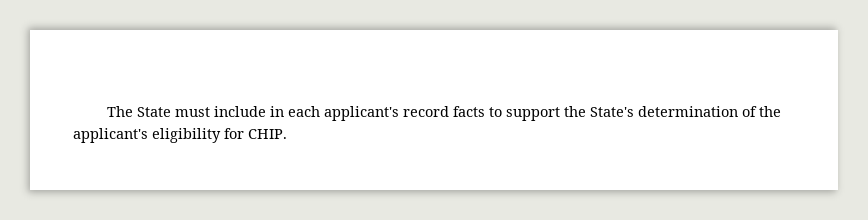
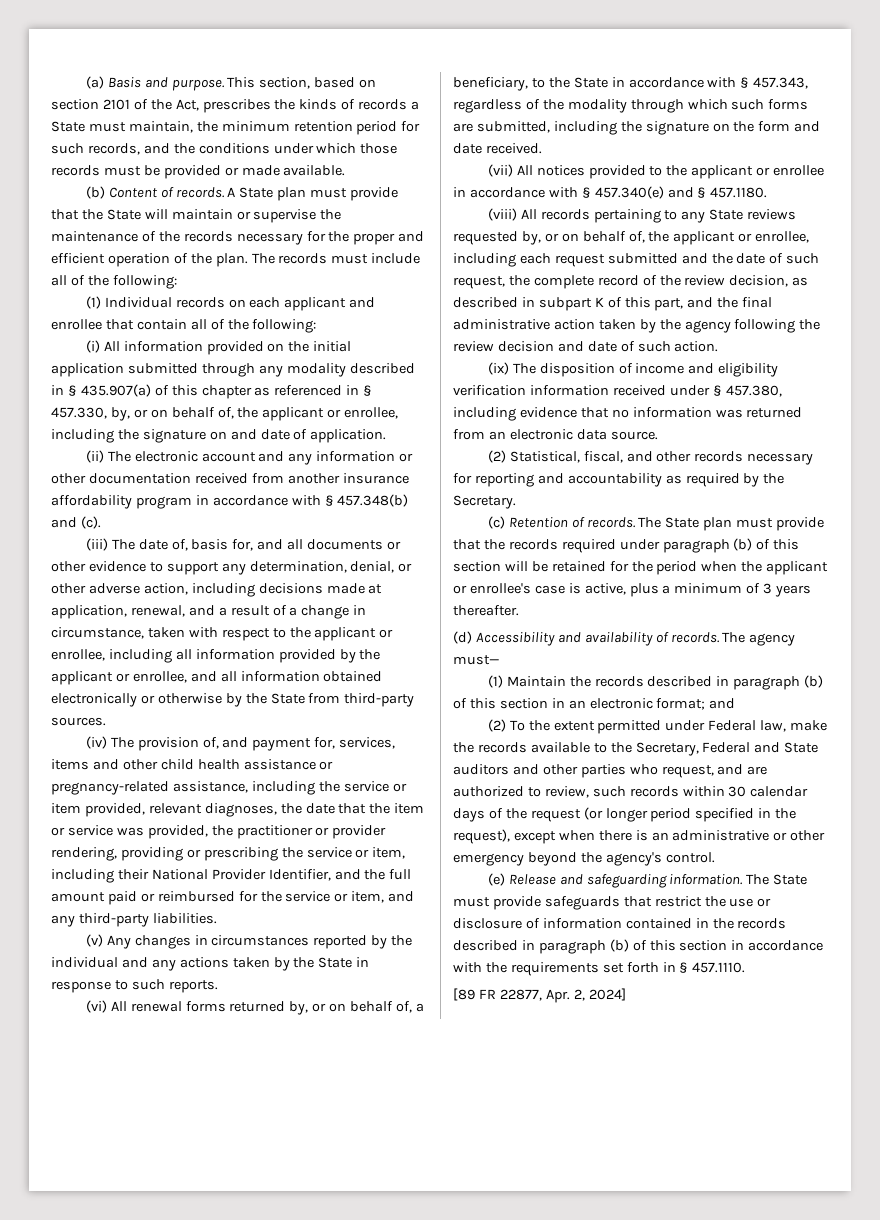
- The State must include in each applicant's record facts to support the State's determination of the applicant's eligibility for CHIP.
+ (a) Basis and purpose. This section, based on section 2101 of the Act, prescribes the kinds of records a State must maintain, the minimum retention period for such records, and the conditions under which those records must be provided or made available.
+ (b) Content of records. A State plan must provide that the State will maintain or supervise the maintenance of the records necessary for the proper and efficient operation of the plan. The records must include all of the following:
+ (1) Individual records on each applicant and enrollee that contain all of the following:
+ (i) All information provided on the initial application submitted through any modality described in § 435.907(a) of this chapter as referenced in § 457.330, by, or on behalf of, the applicant or enrollee, including the signature on and date of application.
+ (ii) The electronic account and any information or other documentation received from another insurance affordability program in accordance with § 457.348(b) and (c).
+ (iii) The date of, basis for, and all documents or other evidence to support any determination, denial, or other adverse action, including decisions made at application, renewal, and a result of a change in circumstance, taken with respect to the applicant or enrollee, including all information provided by the applicant or enrollee, and all information obtained electronically or otherwise by the State from third-party sources.
+ (iv) The provision of, and payment for, services, items and other child health assistance or pregnancy-related assistance, including the service or item provided, relevant diagnoses, the date that the item or service was provided, the practitioner or provider rendering, providing or prescribing the service or item, including their National Provider Identifier, and the full amount paid or reimbursed for the service or item, and any third-party liabilities.
+ (v) Any changes in circumstances reported by the individual and any actions taken by the State in response to such reports.
+ (vi) All renewal forms returned by, or on behalf of, a beneficiary, to the State in accordance with § 457.343, regardless of the modality through which such forms are submitted, including the signature on the form and date received.
+ (vii) All notices provided to the applicant or enrollee in accordance with § 457.340(e) and § 457.1180.
+ (viii) All records pertaining to any State reviews requested by, or on behalf of, the applicant or enrollee, including each request submitted and the date of such request, the complete record of the review decision, as described in subpart K of this part, and the final administrative action taken by the agency following the review decision and date of such action.
+ (ix) The disposition of income and eligibility verification information received under § 457.380, including evidence that no information was returned from an electronic data source.
+ (2) Statistical, fiscal, and other records necessary for reporting and accountability as required by the Secretary.
+ (c) Retention of records. The State plan must provide that the records required under paragraph (b) of this section will be retained for the period when the applicant or enrollee's case is active, plus a minimum of 3 years thereafter.
+ (d) Accessibility and availability of records. The agency must—
+ (1) Maintain the records described in paragraph (b) of this section in an electronic format; and
+ (2) To the extent permitted under Federal law, make the records available to the Secretary, Federal and State auditors and other parties who request, and are authorized to review, such records within 30 calendar days of the request (or longer period specified in the request), except when there is an administrative or other emergency beyond the agency's control.
+ (e) Release and safeguarding information. The State must provide safeguards that restrict the use or disclosure of information contained in the records described in paragraph (b) of this section in accordance with the requirements set forth in § 457.1110.
+ [89 FR 22877, Apr. 2, 2024]

